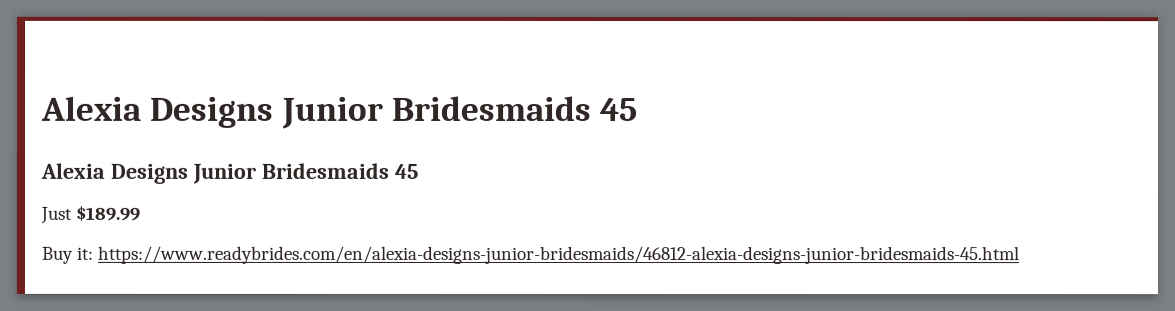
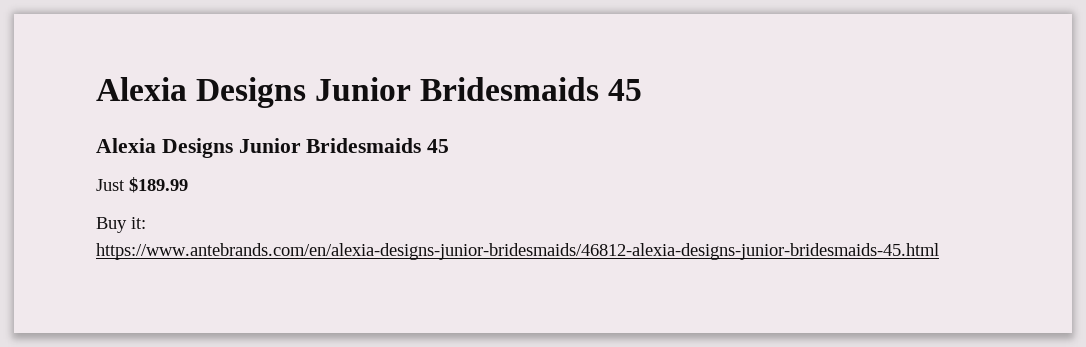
- Buy it: https://www.readybrides.com/en/alexia-designs-junior-bridesmaids/46812-alexia-designs-junior-bridesmaids-45.html
+ Buy it: https://www.antebrands.com/en/alexia-designs-junior-bridesmaids/46812-alexia-designs-junior-bridesmaids-45.html

